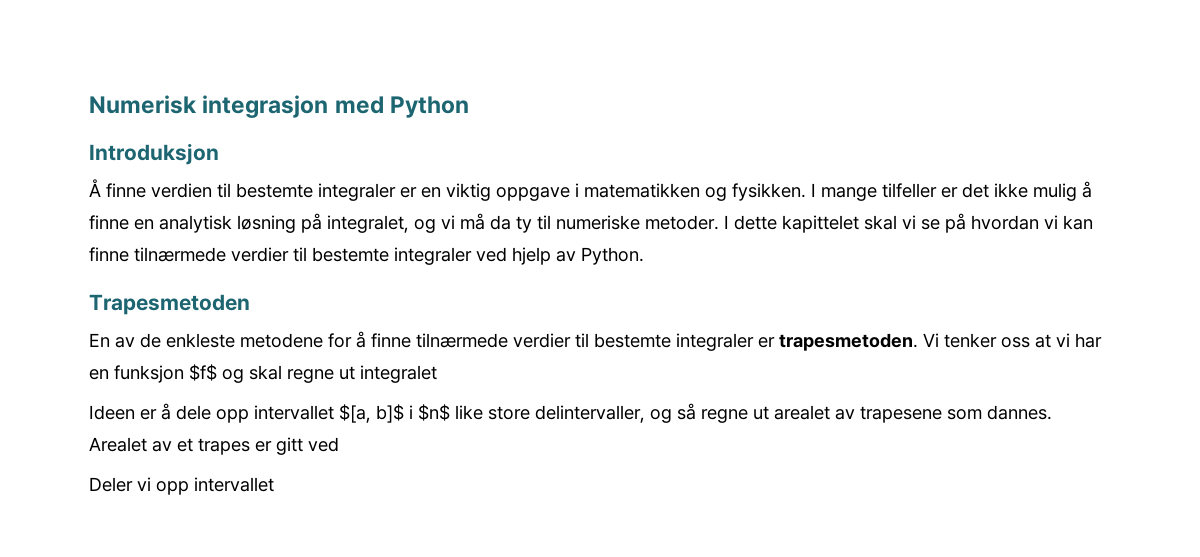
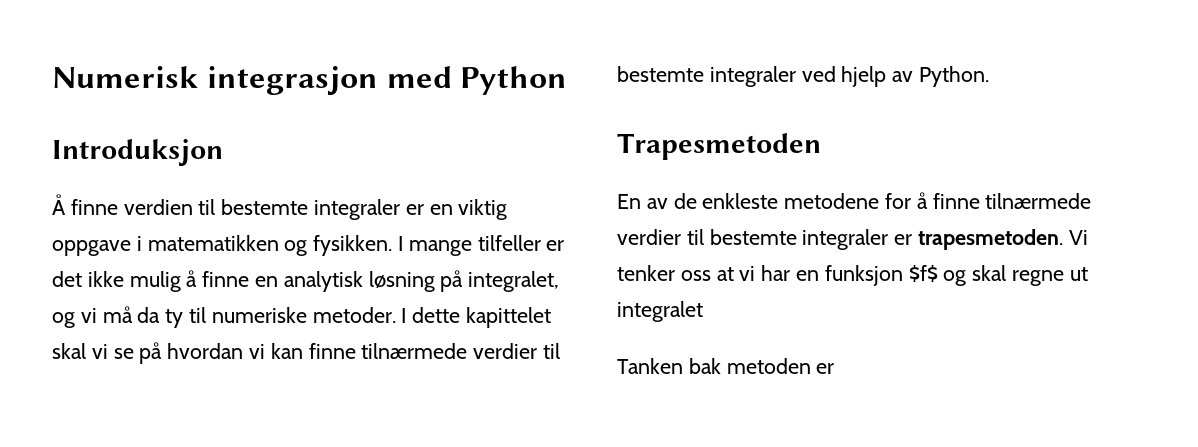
- Ideen er å dele opp intervallet $[a, b]$ i $n$ like store delintervaller, og så regne ut arealet av trapesene som dannes. Arealet av et trapes er gitt ved
- Deler vi opp intervallet
+ Tanken bak metoden er

